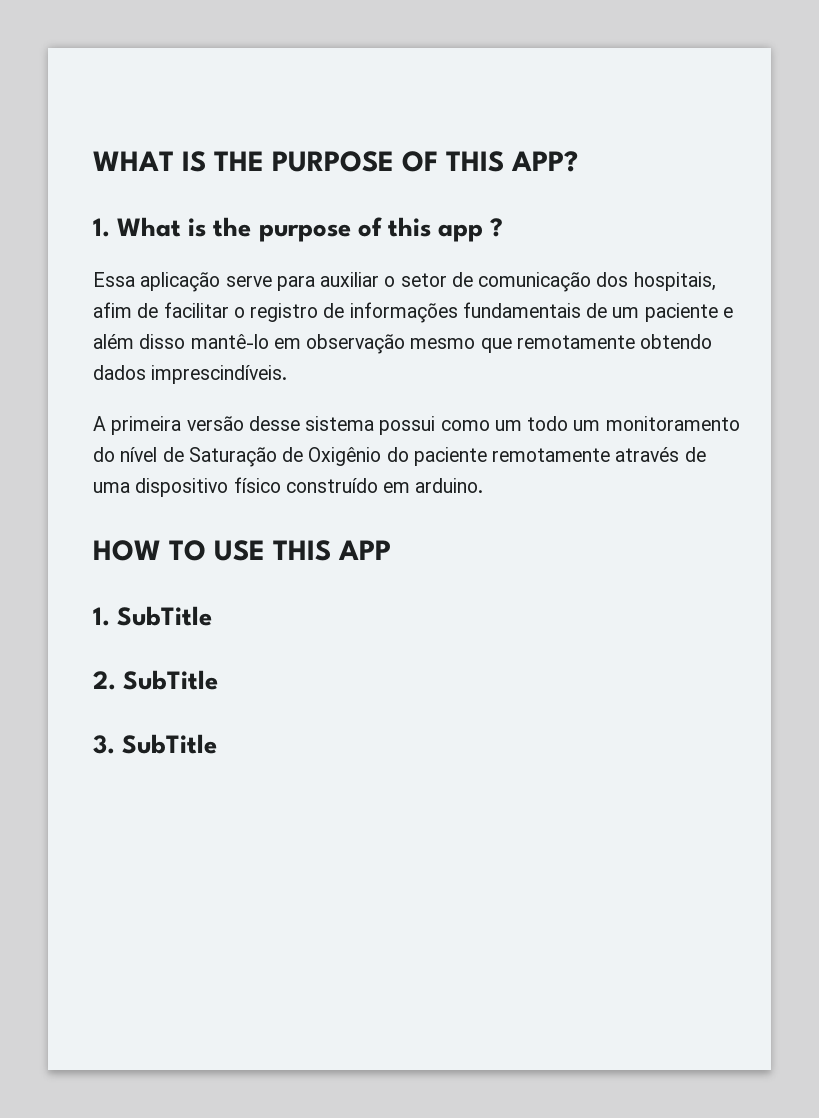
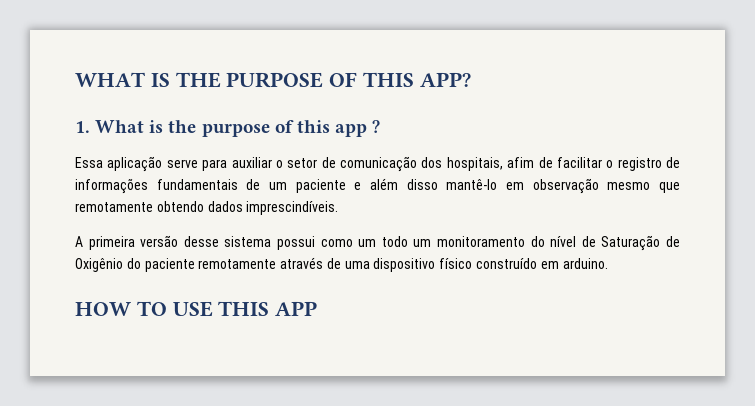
- 1. SubTitle
- 2. SubTitle
- 3. SubTitle

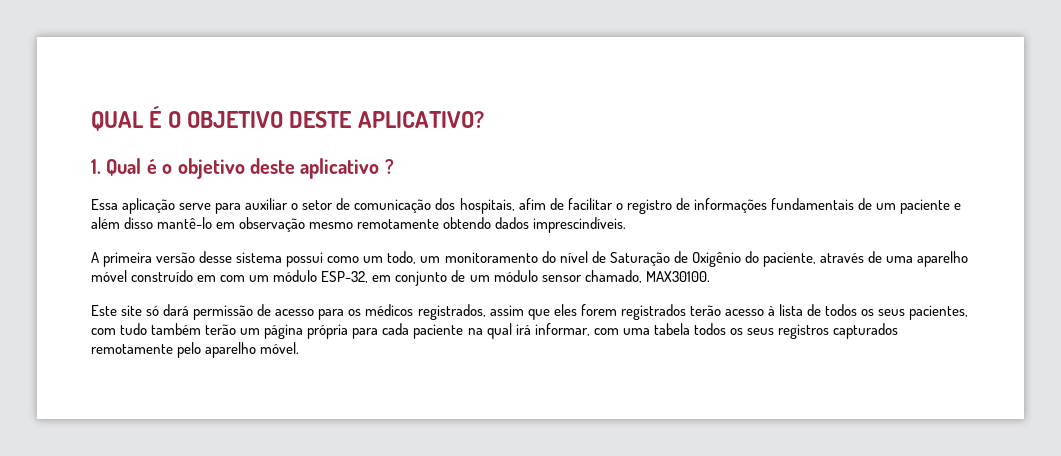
- WHAT IS THE PURPOSE OF THIS APP?
- 1. What is the purpose of this app ?
+ QUAL É O OBJETIVO DESTE APLICATIVO?
+ 1. Qual é o objetivo deste aplicativo ?
- Essa aplicação serve para auxiliar o setor de comunicação dos hospitais, afim de facilitar o registro de informações fundamentais de um paciente e além disso mantê-lo em observação mesmo que remotamente obtendo dados imprescindíveis.
+ Essa aplicação serve para auxiliar o setor de comunicação dos hospitais, afim de facilitar o registro de informações fundamentais de um paciente e além disso mantê-lo em observação mesmo remotamente obtendo dados imprescindíveis.
- A primeira versão desse sistema possui como um todo um monitoramento do nível de Saturação de Oxigênio do paciente remotamente através de uma dispositivo físico construído em arduino.
- HOW TO USE THIS APP
+ A primeira versão desse sistema possui como um todo, um monitoramento do nível de Saturação de Oxigênio do paciente, através de uma aparelho móvel construído em com um módulo ESP-32, em conjunto de um módulo sensor chamado, MAX30100.
+ Este site só dará permissão de acesso para os médicos registrados, assim que eles forem registrados terão acesso à lista de todos os seus pacientes, com tudo também terão um página própria para cada paciente na qual irá informar, com uma tabela todos os seus registros capturados remotamente pelo aparelho móvel.

